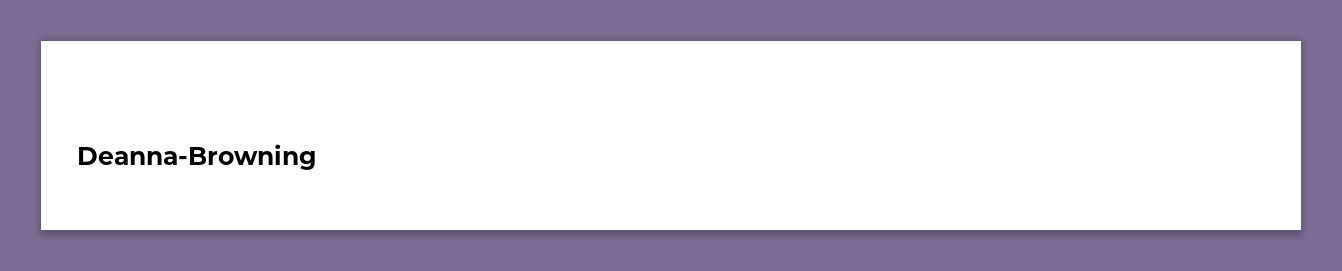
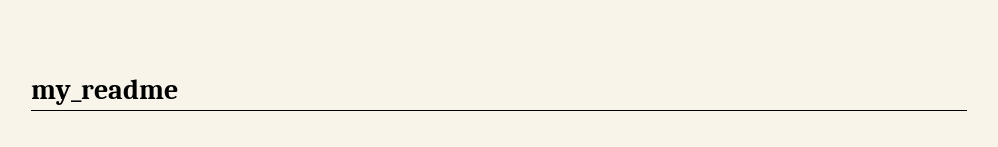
- Deanna-Browning
+ my_readme

